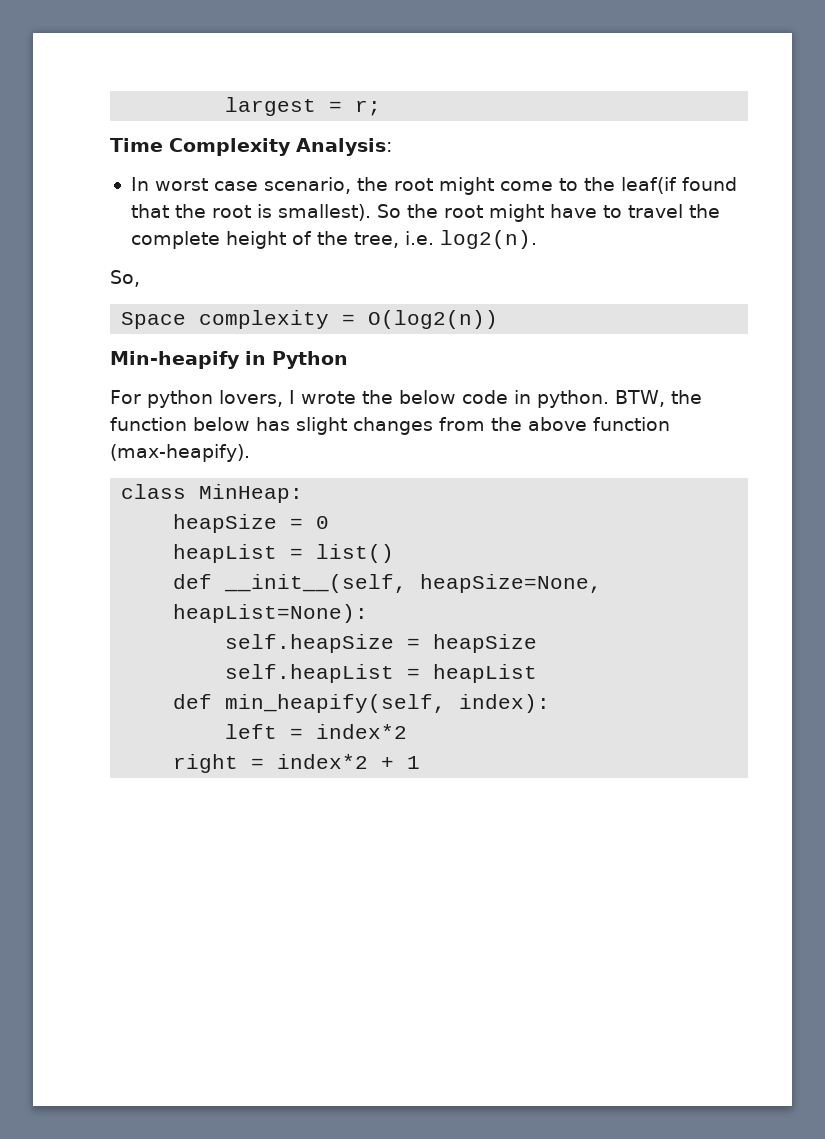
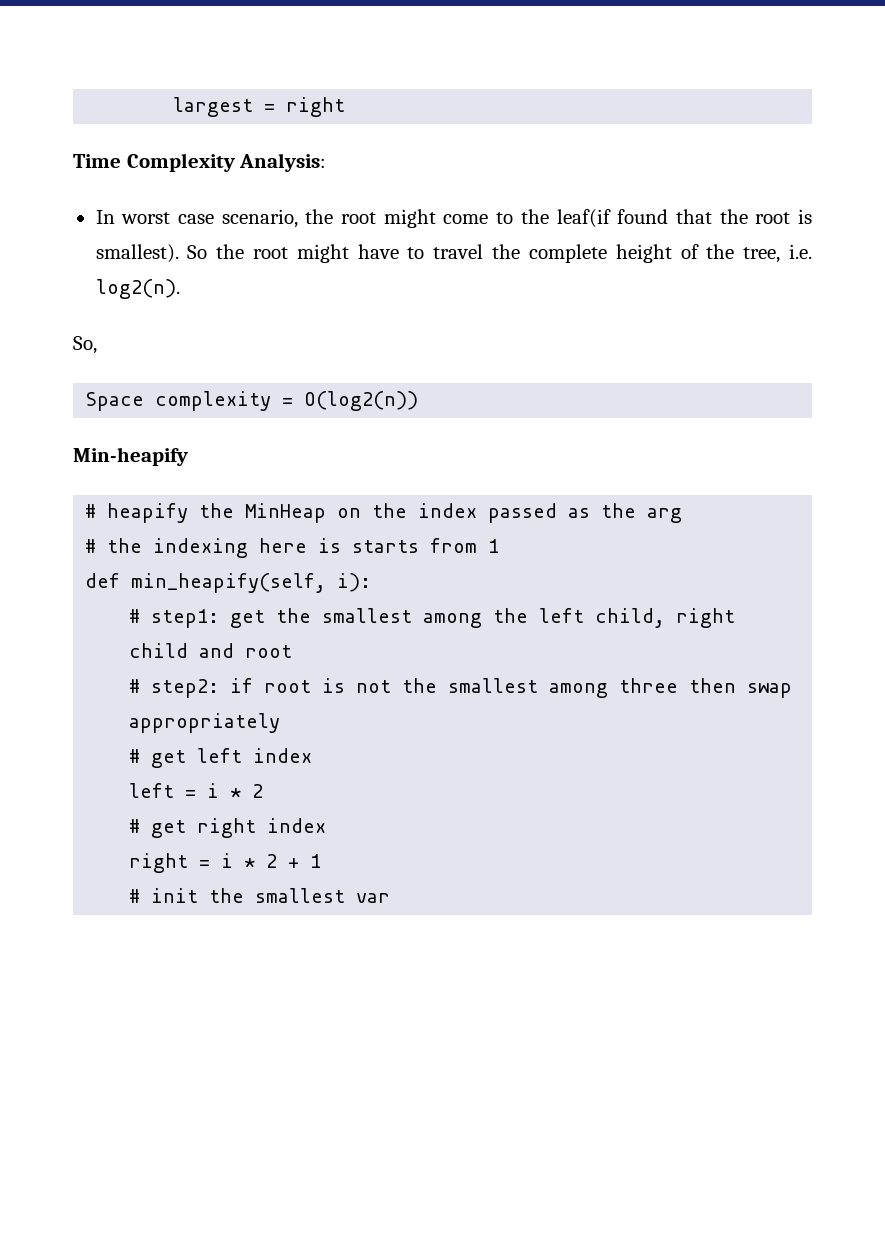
- largest = r;
+ largest = right
- Min-heapify in Python
- For python lovers, I wrote the below code in python. BTW, the function below has slight changes from the above function (max-heapify).
- class MinHeap:
- heapSize = 0
- heapList = list()
- def __init__(self, heapSize=None, heapList=None):
- self.heapSize = heapSize
- self.heapList = heapList
- def min_heapify(self, index):
- left = index*2
+ Min-heapify
+ # heapify the MinHeap on the index passed as the arg
+ # the indexing here is starts from 1
+ def min_heapify(self, i):
+ # step1: get the smallest among the left child, right child and root
+ # step2: if root is not the smallest among three then swap appropriately
+ # get left index
+ left = i * 2
+ # get right index
- right = index*2 + 1
+ right = i * 2 + 1
+ # init the smallest var

